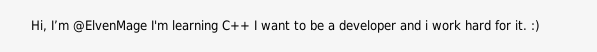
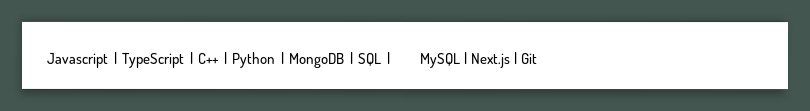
- Hi, I’m @ElvenMage I'm learning C++ I want to be a developer and i work hard for it. :)
+ Javascript | TypeScript | C++ | Python | MongoDB | SQL | MySQL | Next.js | Git

